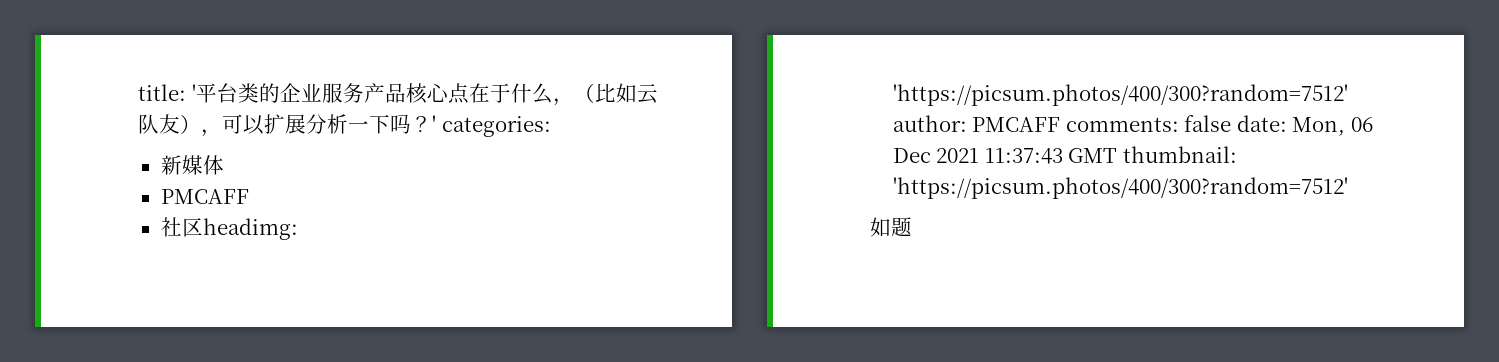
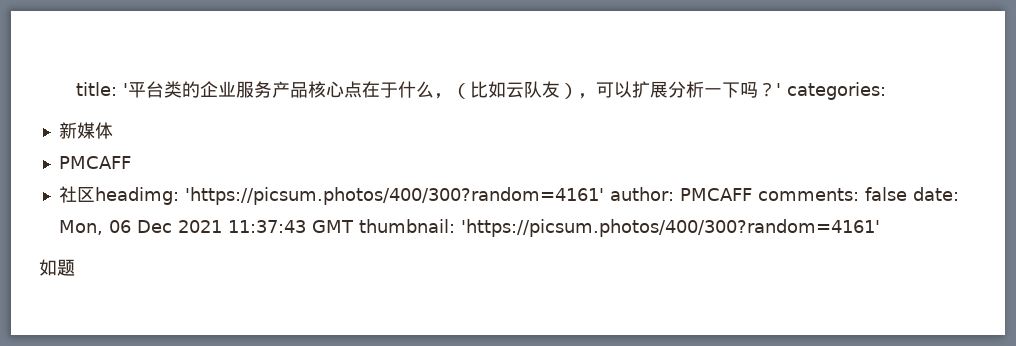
- 社区headimg: 'https://picsum.photos/400/300?random=7512' author: PMCAFF comments: false date: Mon, 06 Dec 2021 11:37:43 GMT thumbnail: 'https://picsum.photos/400/300?random=7512'
+ 社区headimg: 'https://picsum.photos/400/300?random=4161' author: PMCAFF comments: false date: Mon, 06 Dec 2021 11:37:43 GMT thumbnail: 'https://picsum.photos/400/300?random=4161'

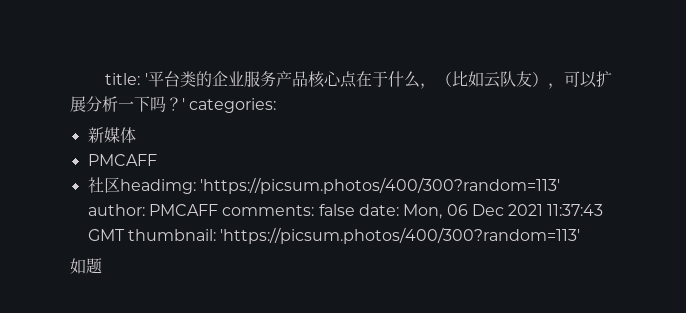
- 社区headimg: 'https://picsum.photos/400/300?random=4161' author: PMCAFF comments: false date: Mon, 06 Dec 2021 11:37:43 GMT thumbnail: 'https://picsum.photos/400/300?random=4161'
+ 社区headimg: 'https://picsum.photos/400/300?random=113' author: PMCAFF comments: false date: Mon, 06 Dec 2021 11:37:43 GMT thumbnail: 'https://picsum.photos/400/300?random=113'

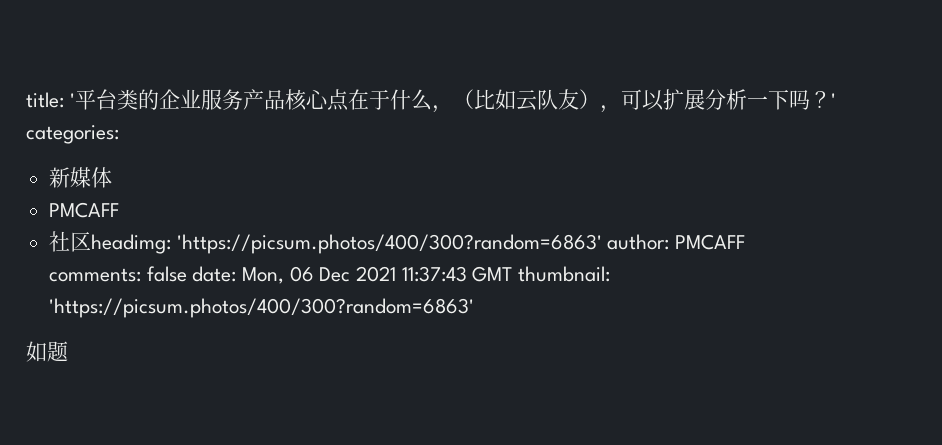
- 社区headimg: 'https://picsum.photos/400/300?random=113' author: PMCAFF comments: false date: Mon, 06 Dec 2021 11:37:43 GMT thumbnail: 'https://picsum.photos/400/300?random=113'
+ 社区headimg: 'https://picsum.photos/400/300?random=6863' author: PMCAFF comments: false date: Mon, 06 Dec 2021 11:37:43 GMT thumbnail: 'https://picsum.photos/400/300?random=6863'

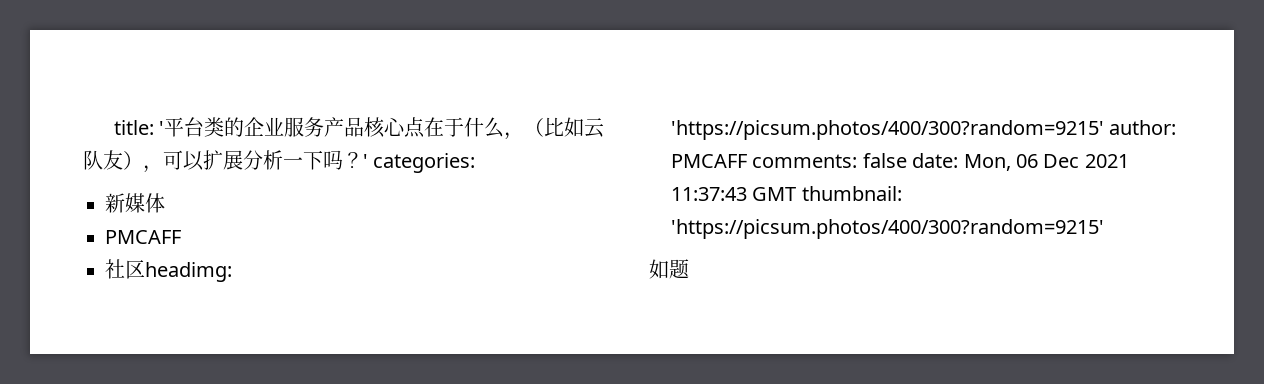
- 社区headimg: 'https://picsum.photos/400/300?random=6863' author: PMCAFF comments: false date: Mon, 06 Dec 2021 11:37:43 GMT thumbnail: 'https://picsum.photos/400/300?random=6863'
+ 社区headimg: 'https://picsum.photos/400/300?random=9215' author: PMCAFF comments: false date: Mon, 06 Dec 2021 11:37:43 GMT thumbnail: 'https://picsum.photos/400/300?random=9215'

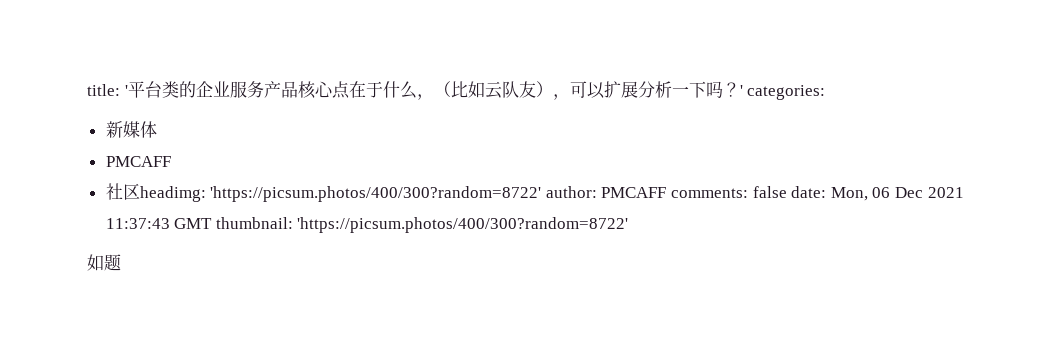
- 社区headimg: 'https://picsum.photos/400/300?random=9215' author: PMCAFF comments: false date: Mon, 06 Dec 2021 11:37:43 GMT thumbnail: 'https://picsum.photos/400/300?random=9215'
+ 社区headimg: 'https://picsum.photos/400/300?random=8722' author: PMCAFF comments: false date: Mon, 06 Dec 2021 11:37:43 GMT thumbnail: 'https://picsum.photos/400/300?random=8722'

